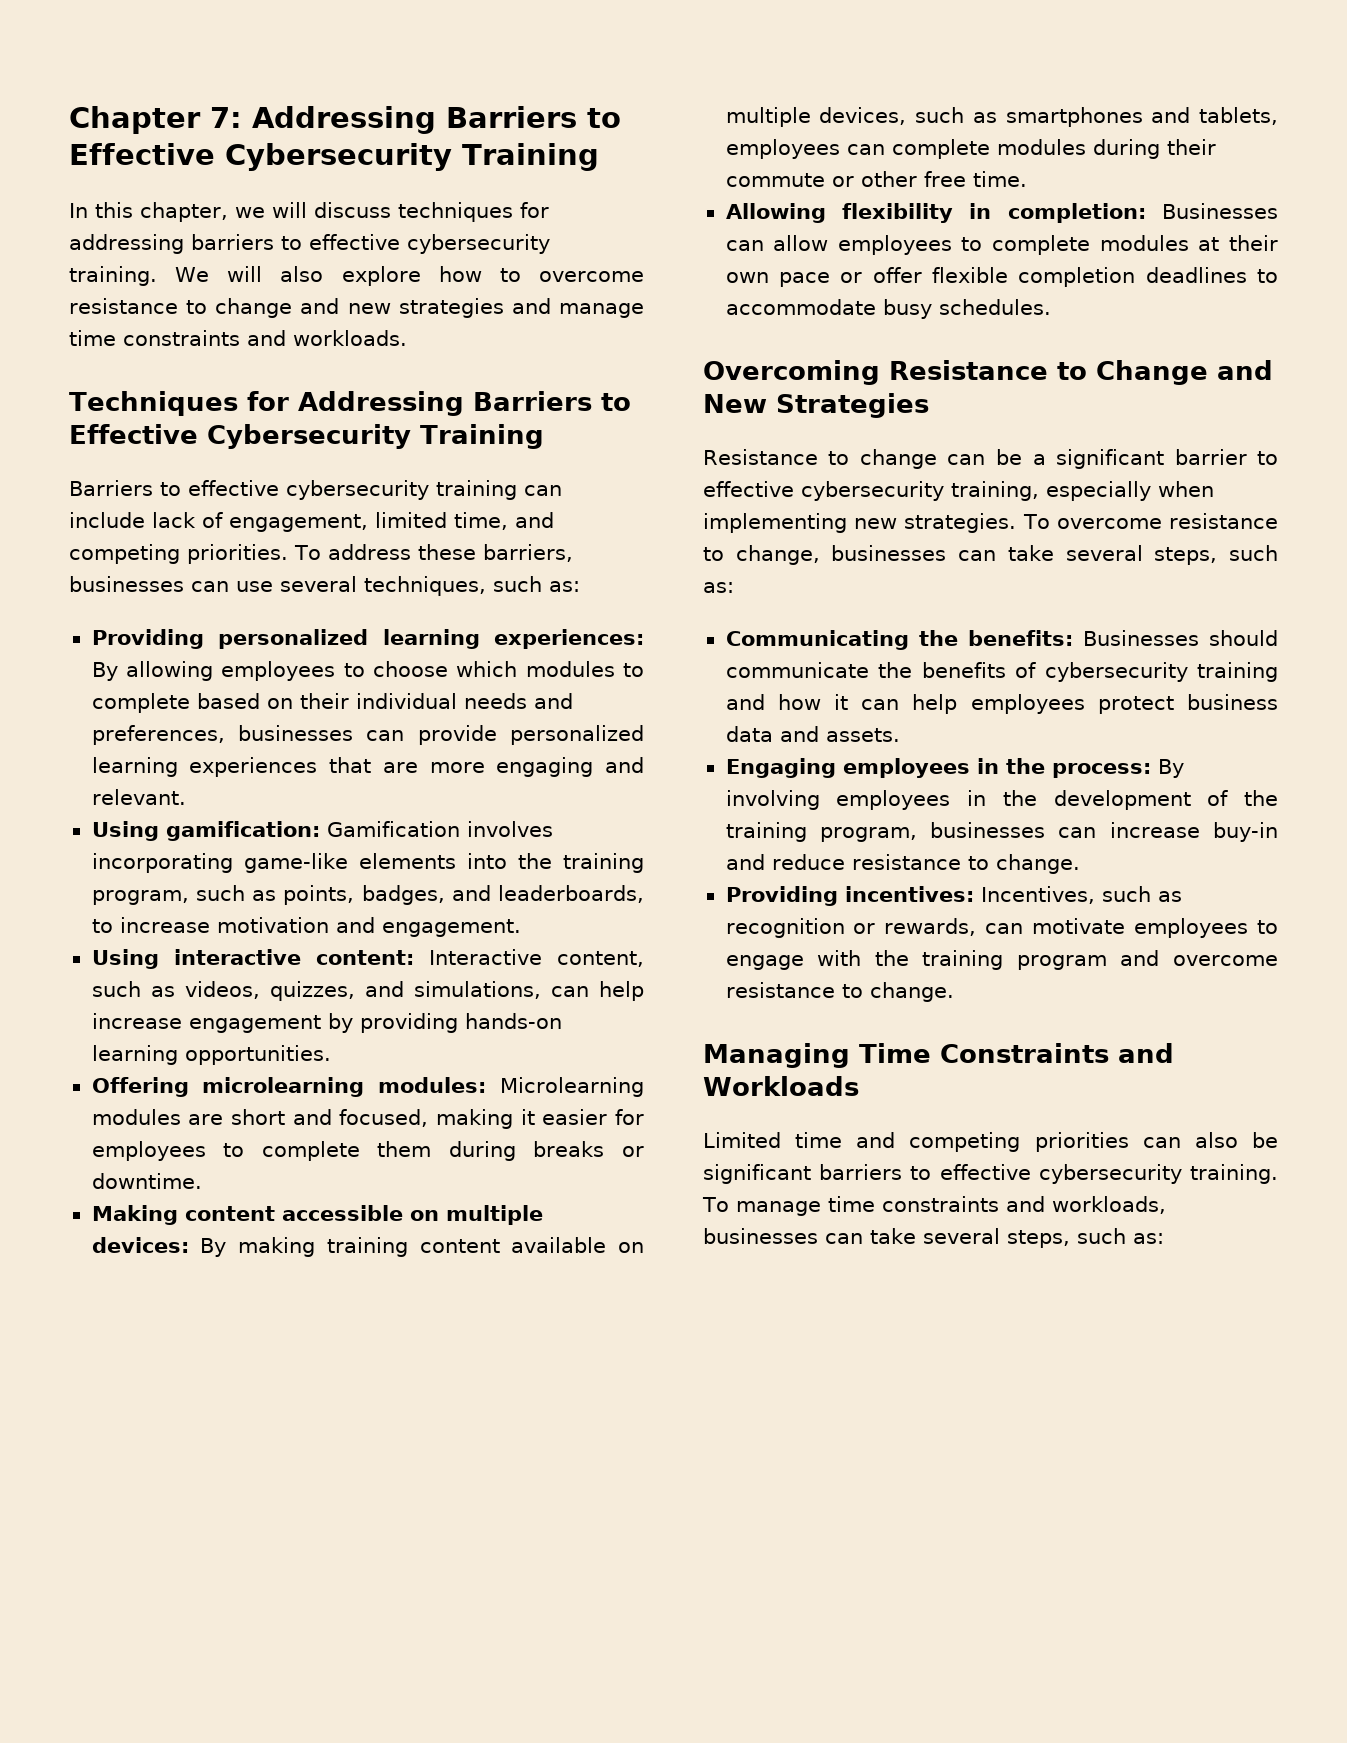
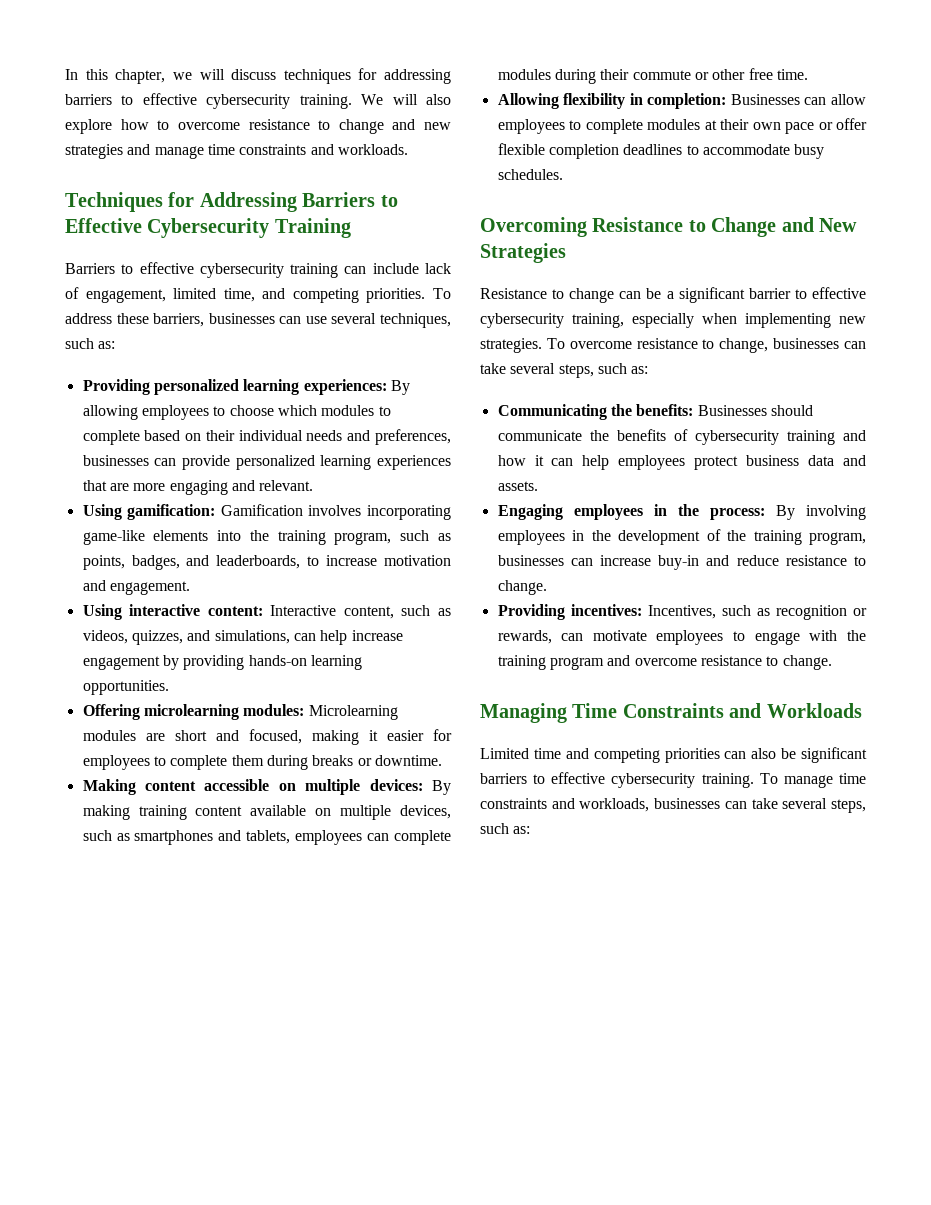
- Chapter 7: Addressing Barriers to Effective Cybersecurity Training

